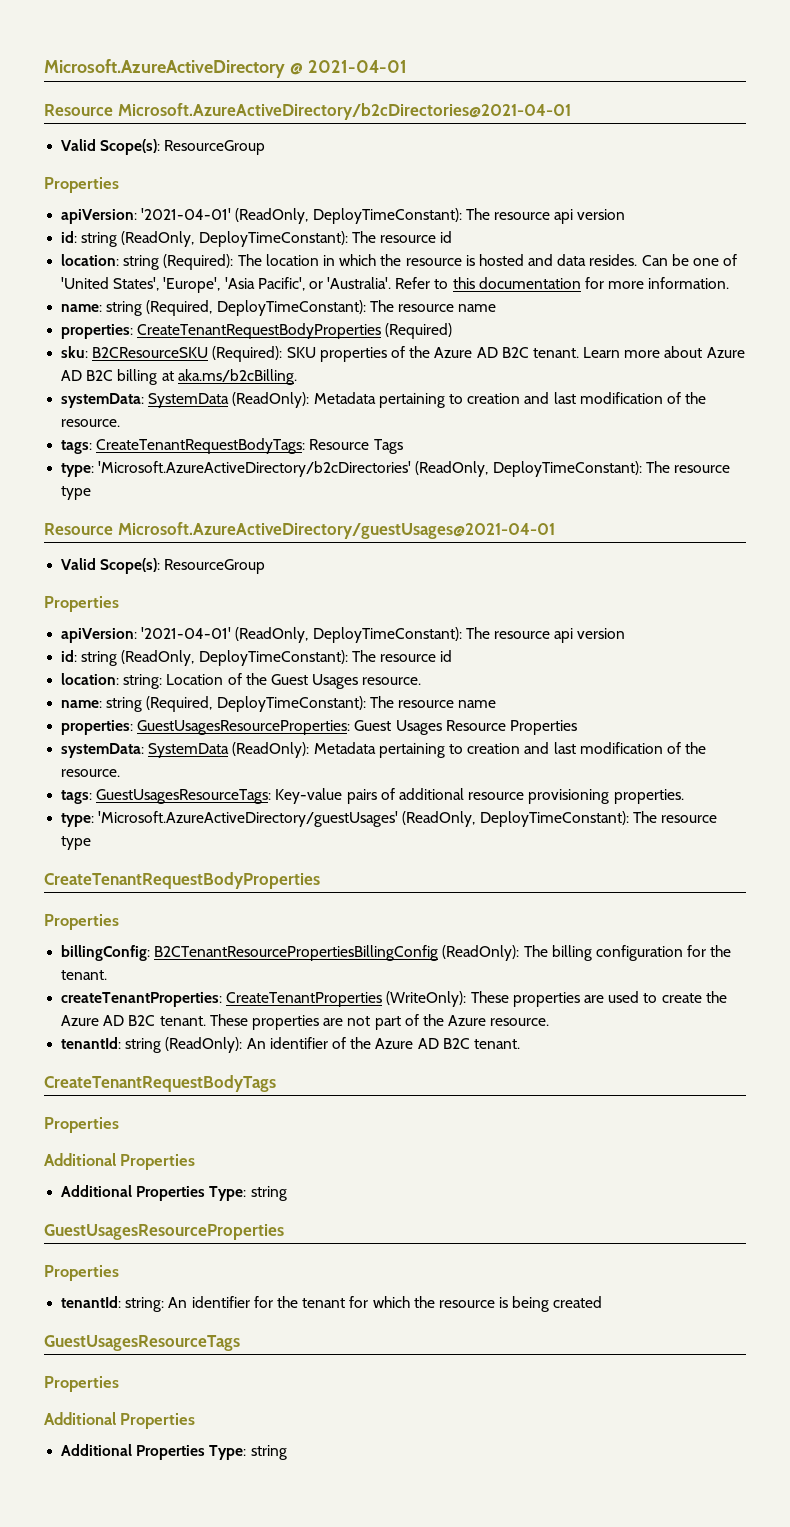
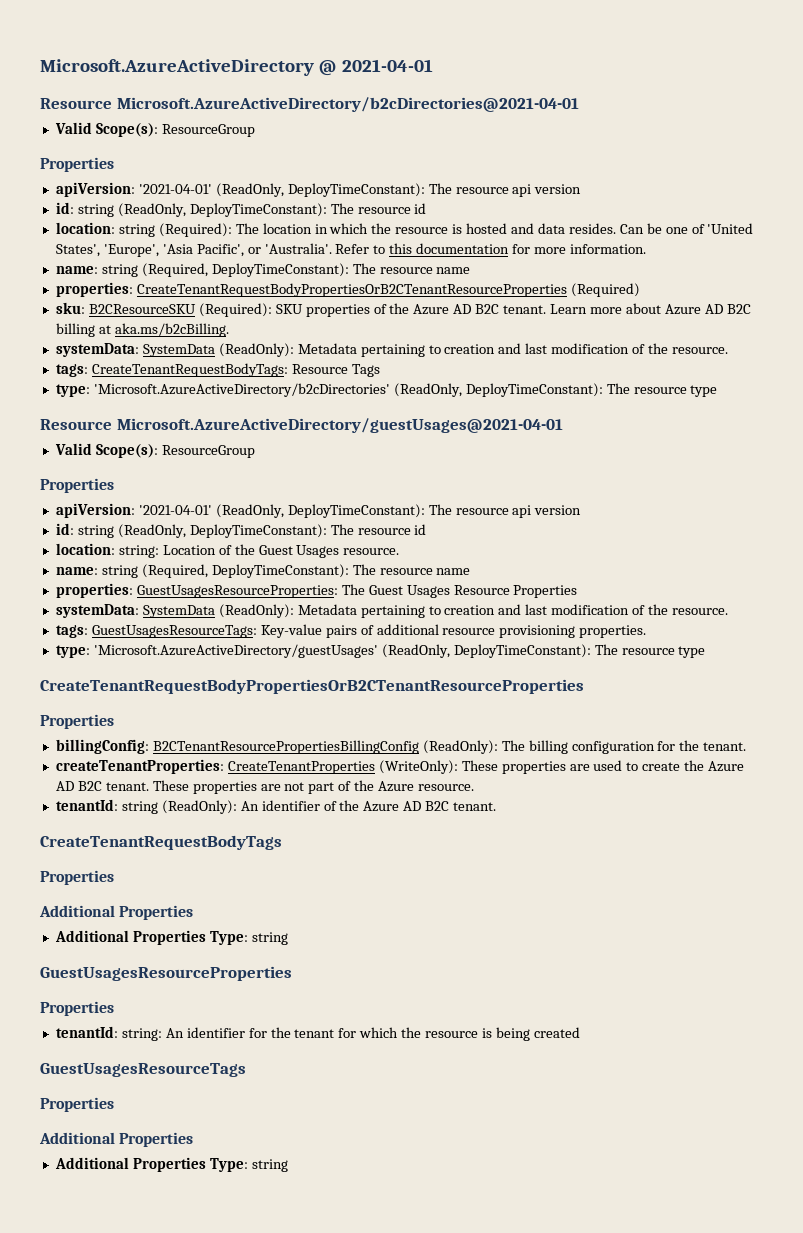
- properties: CreateTenantRequestBodyProperties (Required)
+ properties: CreateTenantRequestBodyPropertiesOrB2CTenantResourceProperties (Required)
- properties: GuestUsagesResourceProperties: Guest Usages Resource Properties
+ properties: GuestUsagesResourceProperties: The Guest Usages Resource Properties
  type: 'Microsoft.AzureActiveDirectory/guestUsages' (ReadOnly, DeployTimeConstant): The resource type
- CreateTenantRequestBodyProperties
+ CreateTenantRequestBodyPropertiesOrB2CTenantResourceProperties

